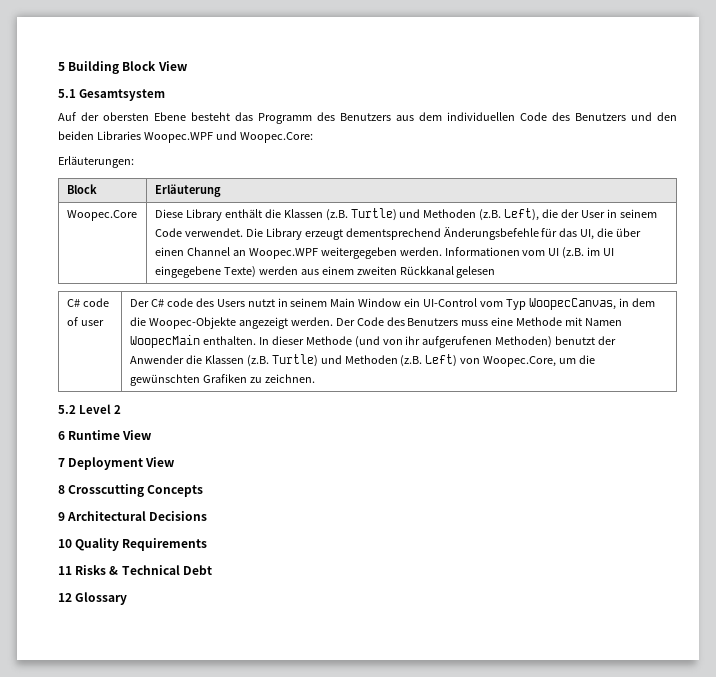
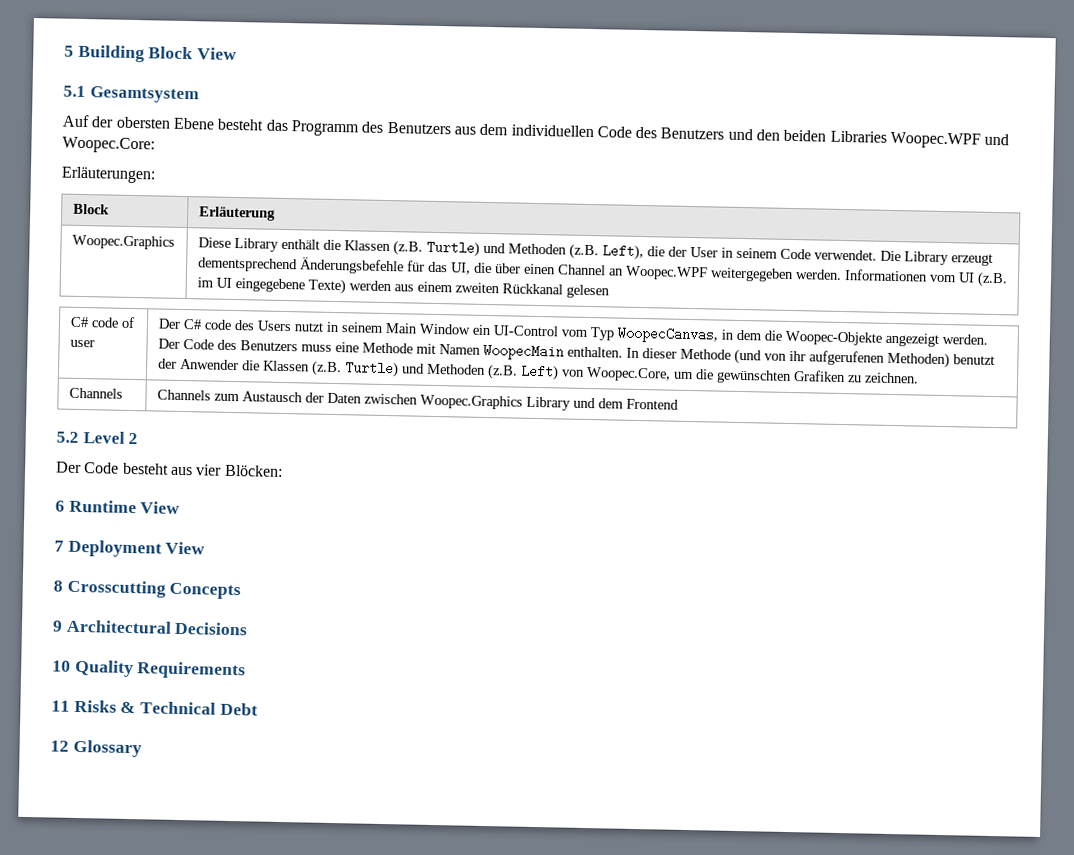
  Block | Erläuterung
- Woopec.Core
+ Woopec.Graphics
+ Channels | Channels zum Austausch der Daten zwischen Woopec.Graphics Library und dem Frontend
  5.2 Level 2
+ Der Code besteht aus vier Blöcken:

